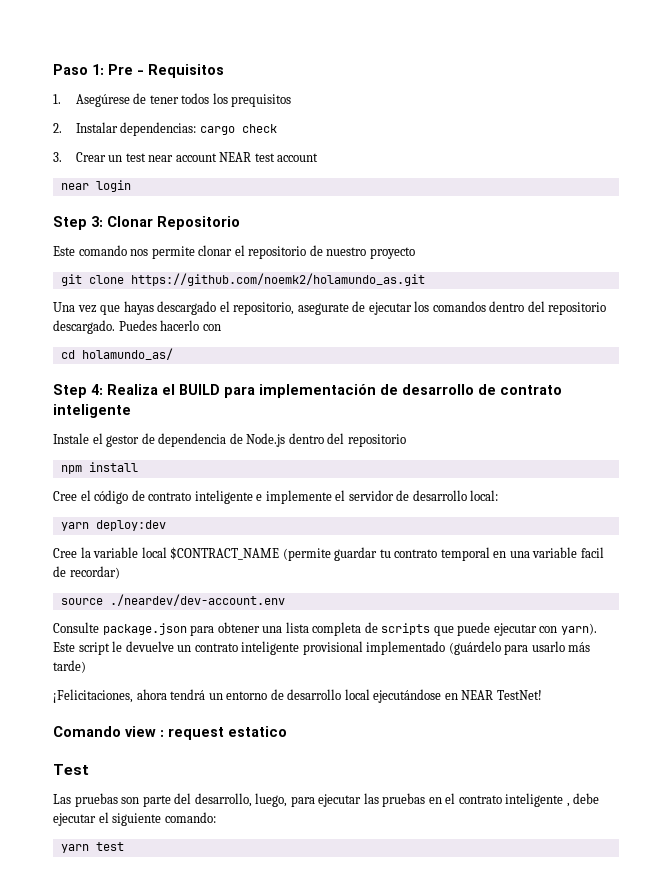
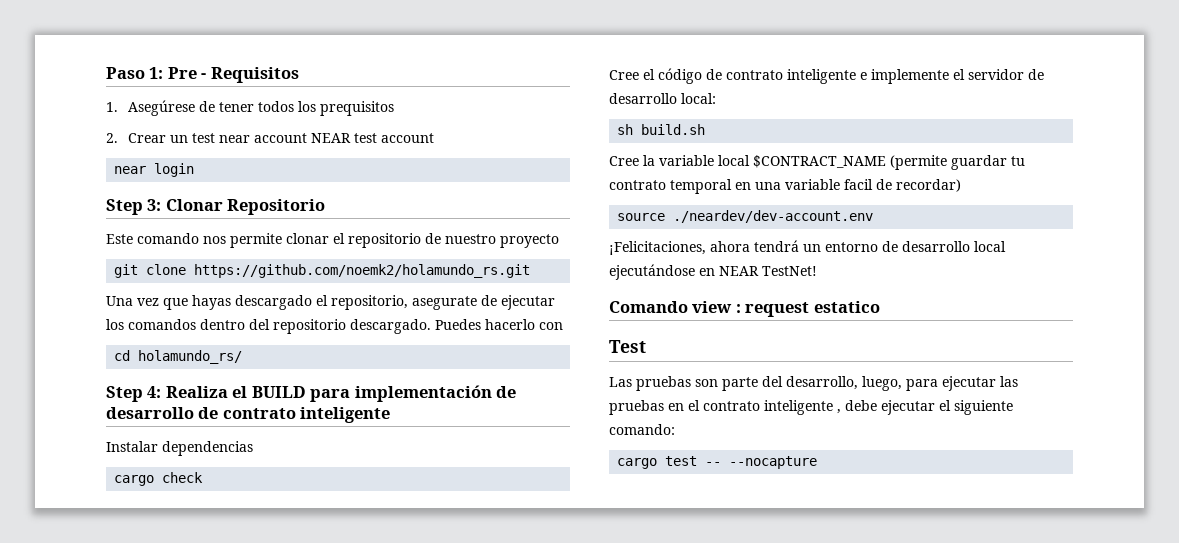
- 2. Instalar dependencias: cargo check
- 3. Crear un test near account NEAR test account
+ 2. Crear un test near account NEAR test account
- git clone https://github.com/noemk2/holamundo_as.git
+ git clone https://github.com/noemk2/holamundo_rs.git
- cd holamundo_as/
+ cd holamundo_rs/
- Instale el gestor de dependencia de Node.js dentro del repositorio
- npm install
+ Instalar dependencias
+ cargo check
- yarn deploy:dev
+ sh build.sh
- Consulte package.json para obtener una lista completa de scripts que puede ejecutar con yarn). Este script le devuelve un contrato inteligente provisional implementado (guárdelo para usarlo más tarde)
- yarn test
+ cargo test -- --nocapture

